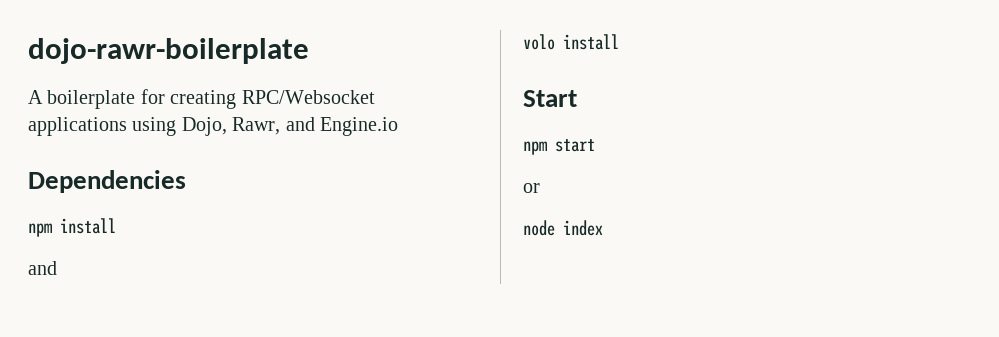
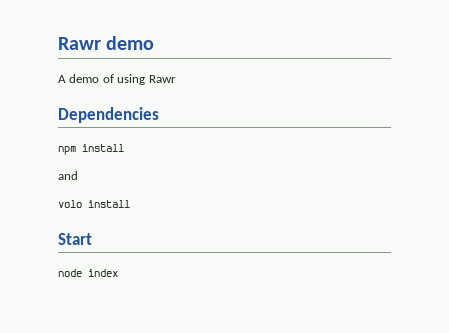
- dojo-rawr-boilerplate
+ Rawr demo
- A boilerplate for creating RPC/Websocket applications using Dojo, Rawr, and Engine.io
+ A demo of using Rawr
- npm start
- or

